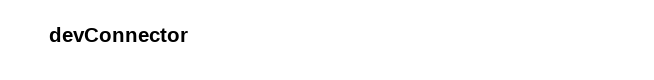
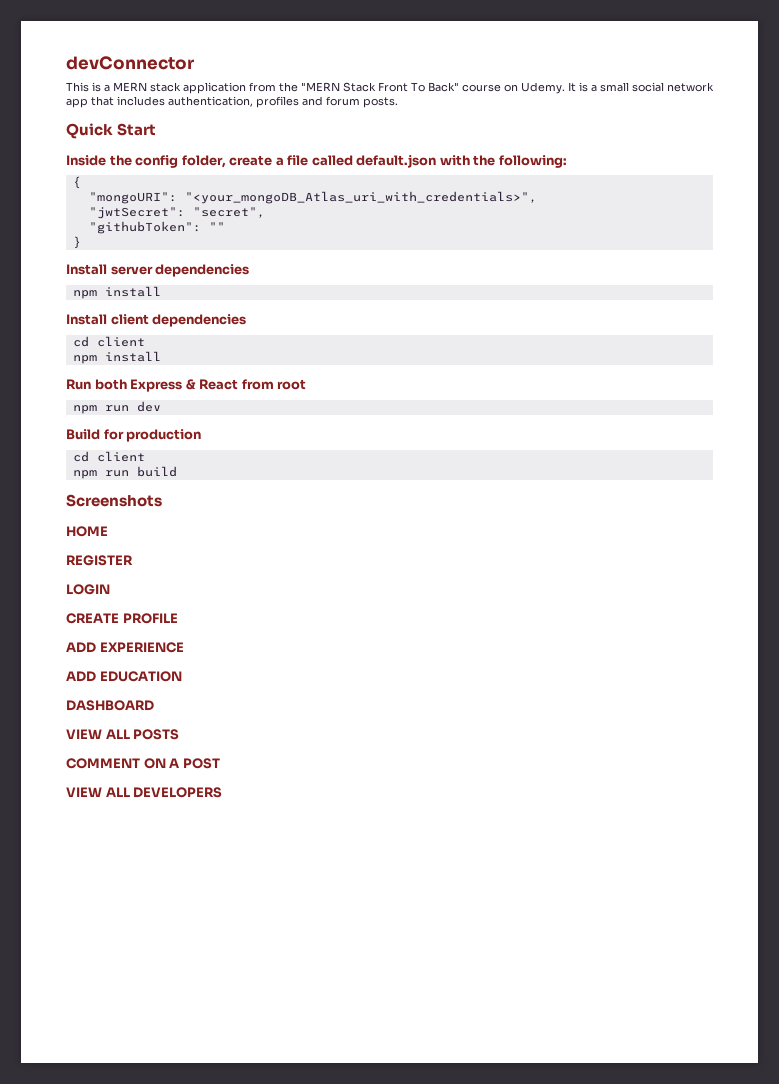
+ This is a MERN stack application from the "MERN Stack Front To Back" course on Udemy. It is a small social network app that includes authentication, profiles and forum posts.
+ Quick Start
+ Inside the config folder, create a file called default.json with the following:
+ {
+ "mongoURI": "<your_mongoDB_Atlas_uri_with_credentials>",
+ "jwtSecret": "secret",
+ "githubToken": ""
+ }
+ Install server dependencies
+ npm install
+ Install client dependencies
+ cd client
+ npm install
+ Run both Express & React from root
+ npm run dev
+ Build for production
+ cd client
+ npm run build
+ Screenshots
+ HOME
+ REGISTER
+ LOGIN
+ CREATE PROFILE
+ ADD EXPERIENCE
+ ADD EDUCATION
+ DASHBOARD
+ VIEW ALL POSTS
+ COMMENT ON A POST
+ VIEW ALL DEVELOPERS

